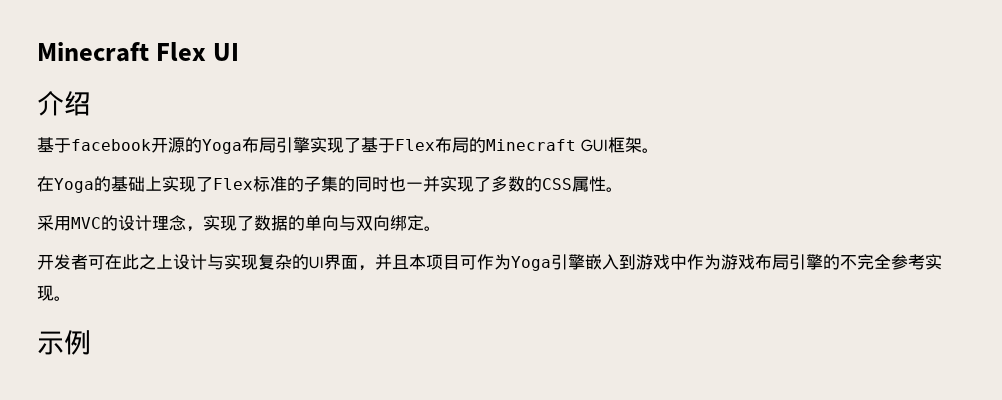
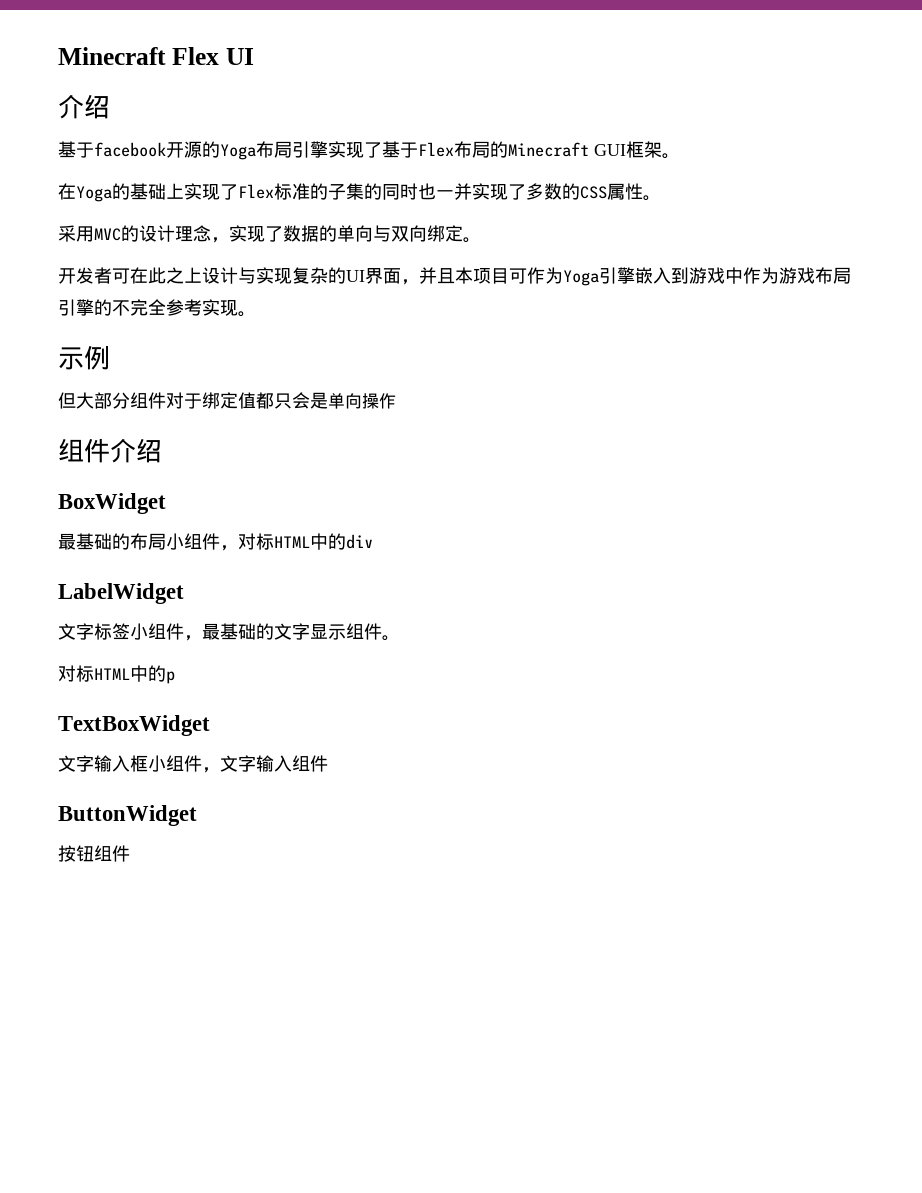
+ 但大部分组件对于绑定值都只会是单向操作
+ 组件介绍
+ BoxWidget
+ 最基础的布局小组件，对标HTML中的div
+ LabelWidget
+ 文字标签小组件，最基础的文字显示组件。
+ 对标HTML中的p
+ TextBoxWidget
+ 文字输入框小组件，文字输入组件
+ ButtonWidget
+ 按钮组件

